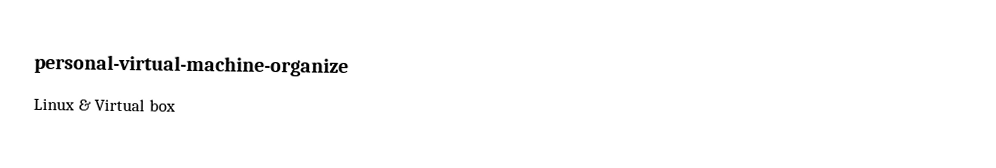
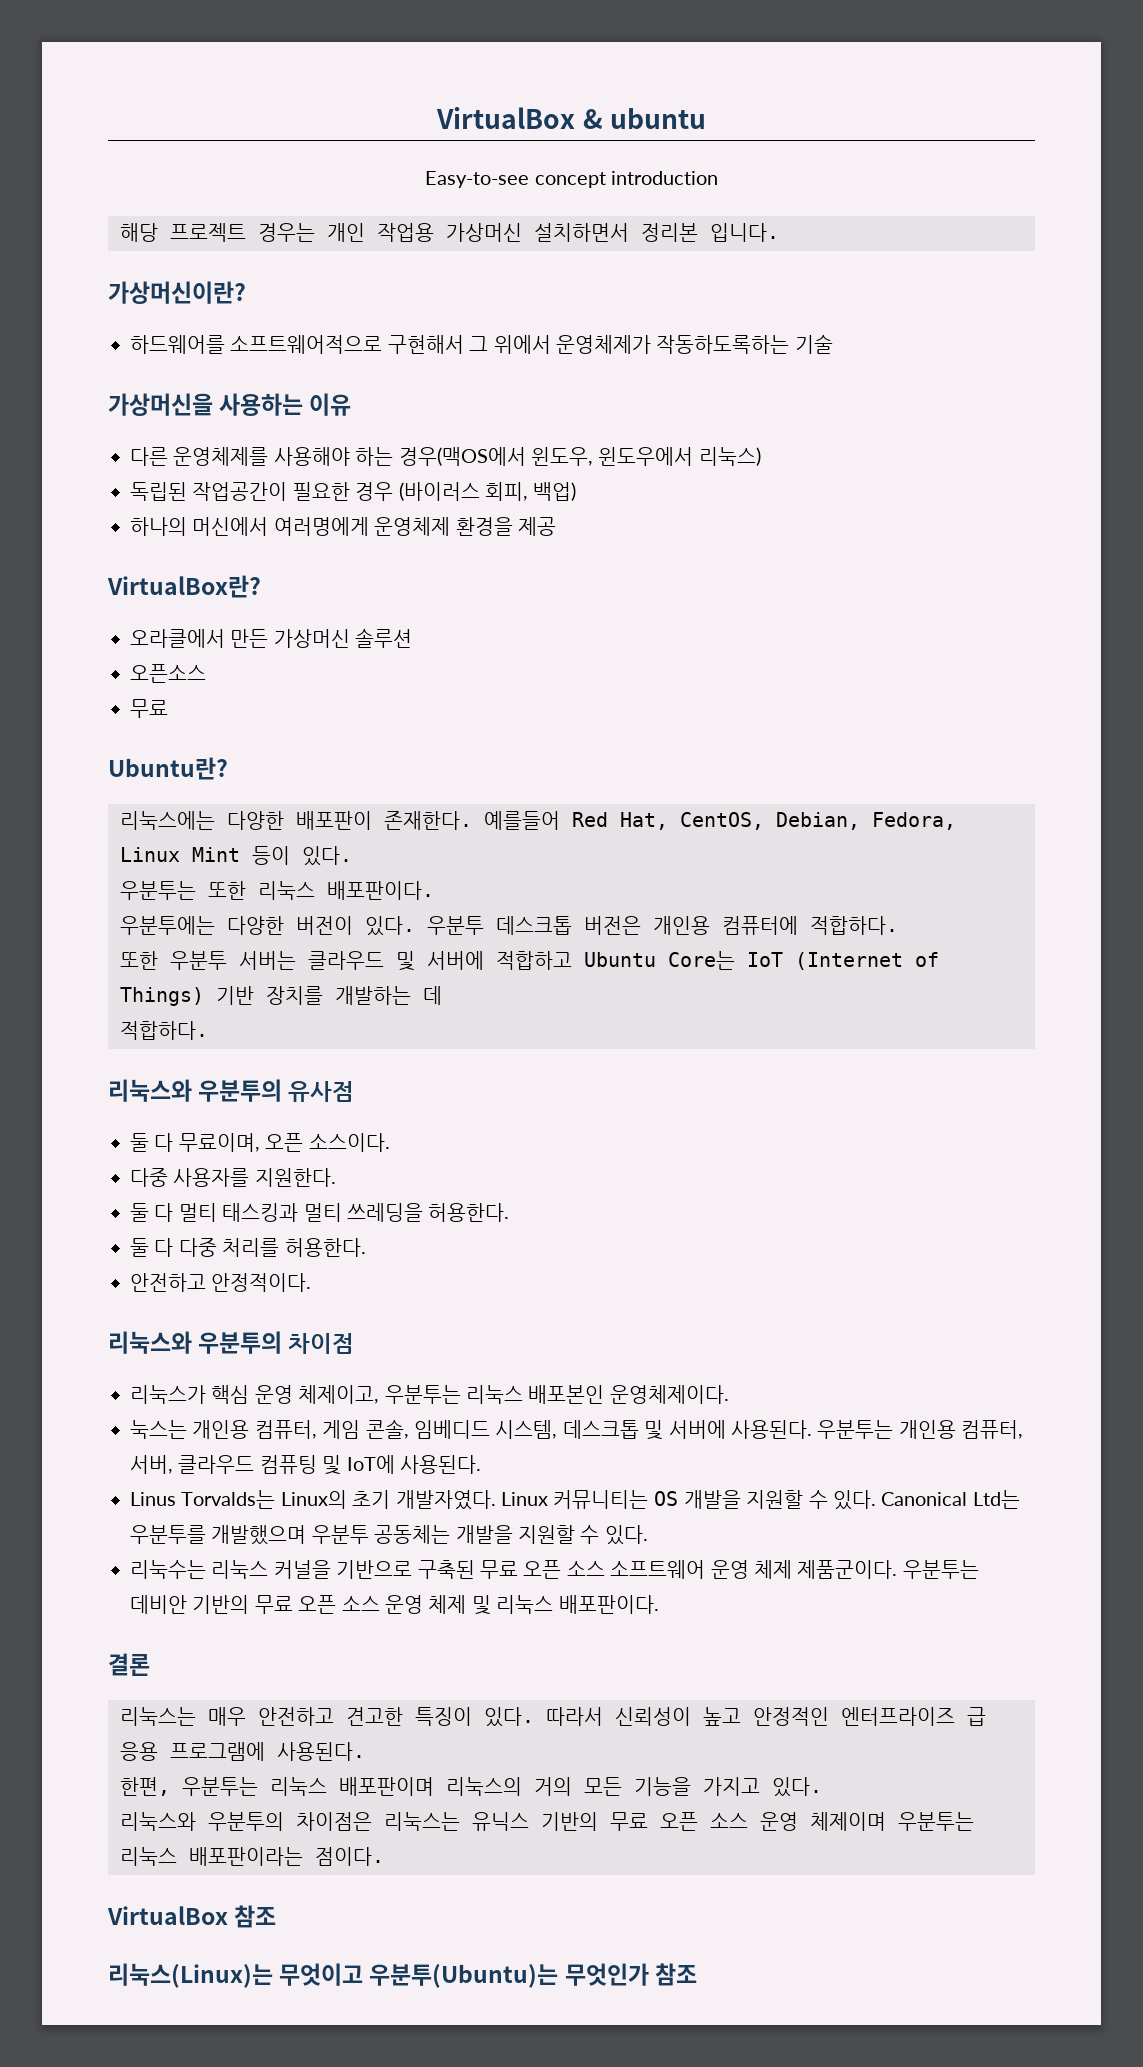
- personal-virtual-machine-organize
- Linux & Virtual box
+ VirtualBox & ubuntu
+ Easy-to-see concept introduction
+ 해당 프로젝트 경우는 개인 작업용 가상머신 설치하면서 정리본 입니다.
+ 가상머신이란?
+ 하드웨어를 소프트웨어적으로 구현해서 그 위에서 운영체제가 작동하도록하는 기술
+ 가상머신을 사용하는 이유
+ 다른 운영체제를 사용해야 하는 경우(맥OS에서 윈도우, 윈도우에서 리눅스)
+ 독립된 작업공간이 필요한 경우 (바이러스 회피, 백업)
+ 하나의 머신에서 여러명에게 운영체제 환경을 제공
+ VirtualBox란?
+ 오라클에서 만든 가상머신 솔루션
+ 오픈소스
+ 무료
+ Ubuntu란?
+ 리눅스에는 다양한 배포판이 존재한다. 예를들어 Red Hat, CentOS, Debian, Fedora, Linux Mint 등이 있다.
+ 우분투는 또한 리눅스 배포판이다.
+ 우분투에는 다양한 버전이 있다. 우분투 데스크톱 버전은 개인용 컴퓨터에 적합하다.
+ 또한 우분투 서버는 클라우드 및 서버에 적합하고 Ubuntu Core는 IoT (Internet of Things) 기반 장치를 개발하는 데
+ 적합하다.
+ 리눅스와 우분투의 유사점
+ 둘 다 무료이며, 오픈 소스이다.
+ 다중 사용자를 지원한다.
+ 둘 다 멀티 태스킹과 멀티 쓰레딩을 허용한다.
+ 둘 다 다중 처리를 허용한다.
+ 안전하고 안정적이다.
+ 리눅스와 우분투의 차이점
+ 리눅스가 핵심 운영 체제이고, 우분투는 리눅스 배포본인 운영체제이다.
+ 눅스는 개인용 컴퓨터, 게임 콘솔, 임베디드 시스템, 데스크톱 및 서버에 사용된다. 우분투는 개인용 컴퓨터, 서버, 클라우드 컴퓨팅 및 IoT에 사용된다.
+ Linus Torvalds는 Linux의 초기 개발자였다. Linux 커뮤니티는 OS 개발을 지원할 수 있다. Canonical Ltd는 우분투를 개발했으며 우분투 공동체는 개발을 지원할 수 있다.
+ 리눅수는 리눅스 커널을 기반으로 구축된 무료 오픈 소스 소프트웨어 운영 체제 제품군이다. 우분투는 데비안 기반의 무료 오픈 소스 운영 체제 및 리눅스 배포판이다.
+ 결론
+ 리눅스는 매우 안전하고 견고한 특징이 있다. 따라서 신뢰성이 높고 안정적인 엔터프라이즈 급 응용 프로그램에 사용된다.
+ 한편, 우분투는 리눅스 배포판이며 리눅스의 거의 모든 기능을 가지고 있다.
+ 리눅스와 우분투의 차이점은 리눅스는 유닉스 기반의 무료 오픈 소스 운영 체제이며 우분투는 리눅스 배포판이라는 점이다.
+ VirtualBox 참조
+ 리눅스(Linux)는 무엇이고 우분투(Ubuntu)는 무엇인가 참조

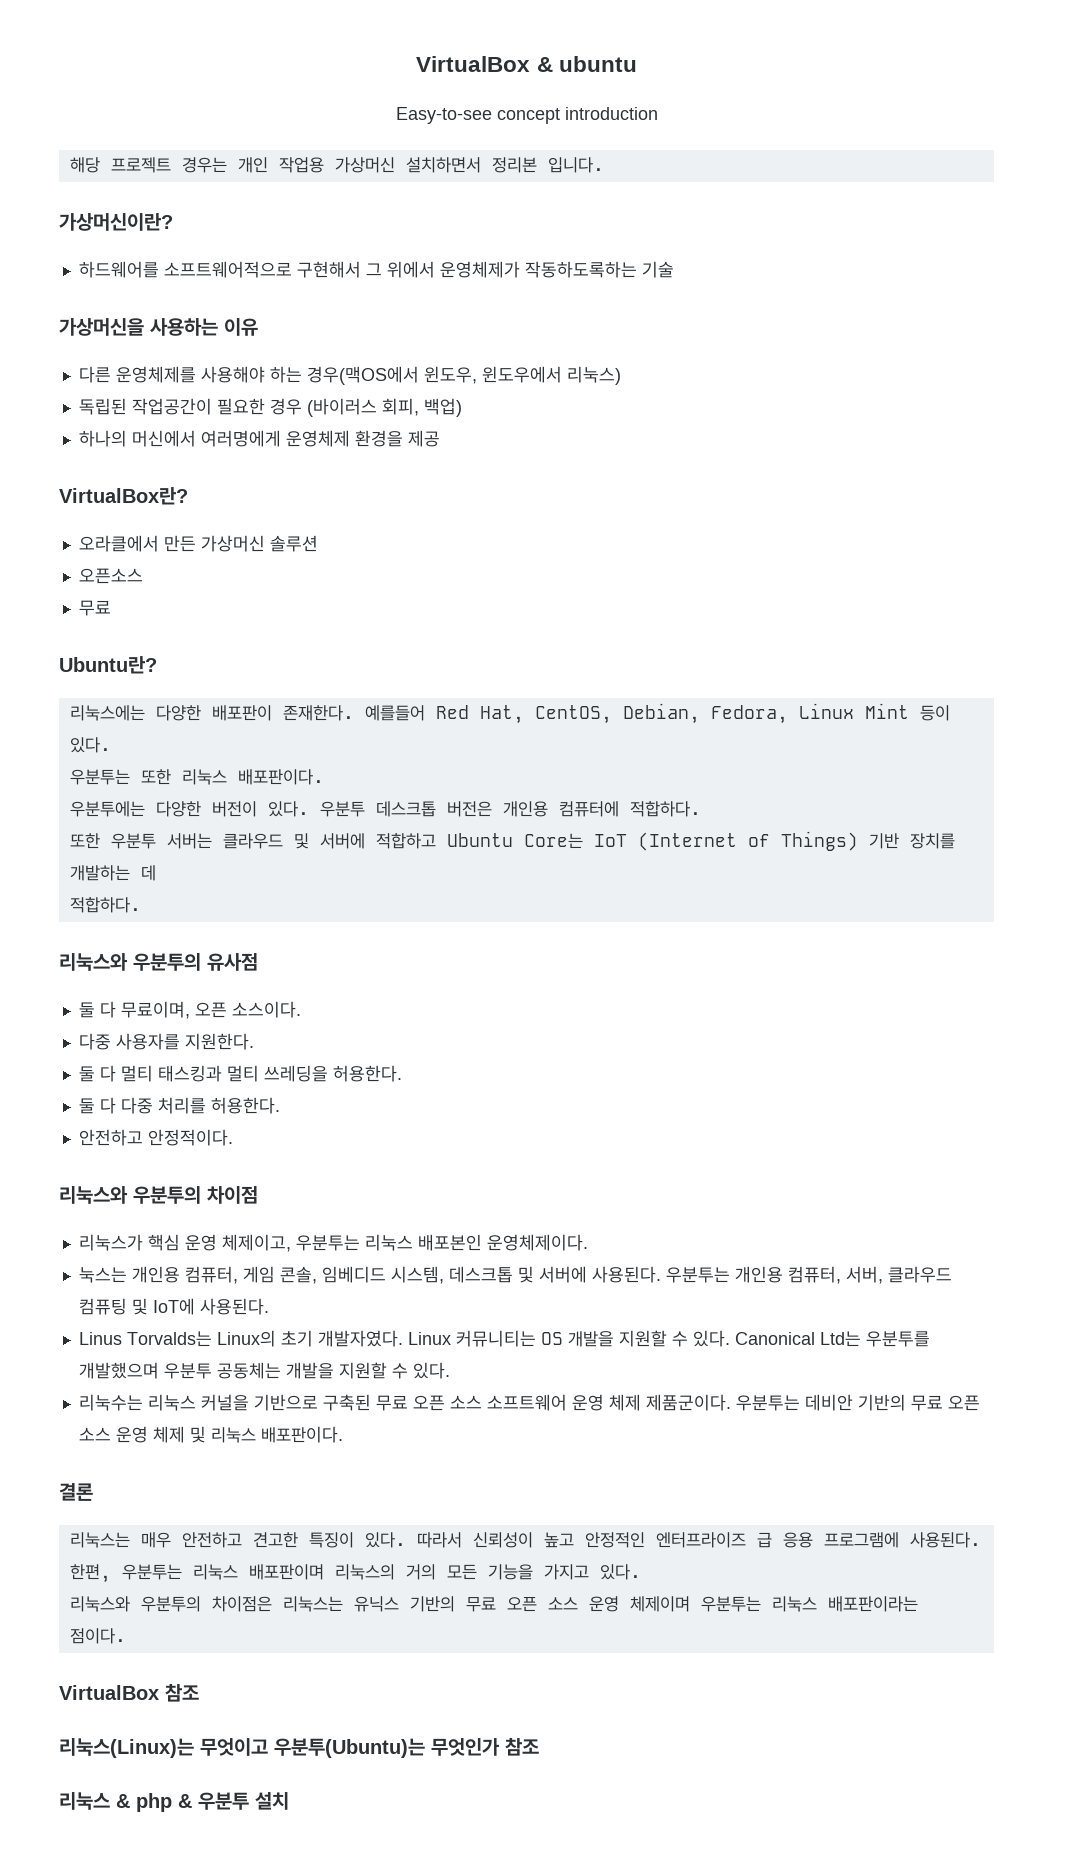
+ 리눅스 & php & 우분투 설치

